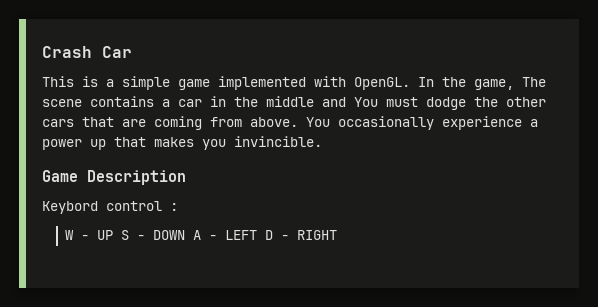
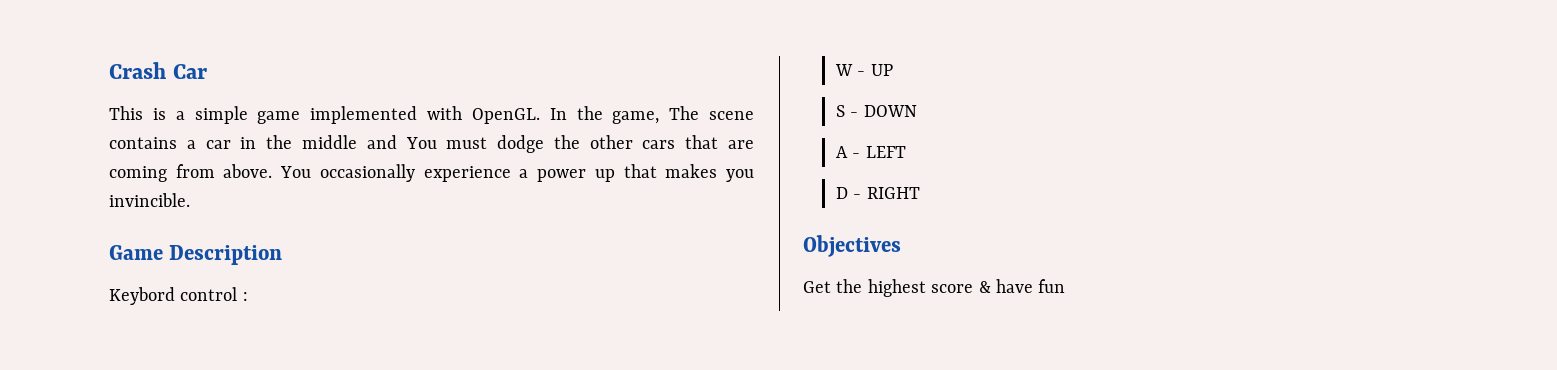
- W - UP S - DOWN A - LEFT D - RIGHT
+ W - UP
+ S - DOWN
+ A - LEFT
+ D - RIGHT
+ Objectives
+ Get the highest score & have fun

